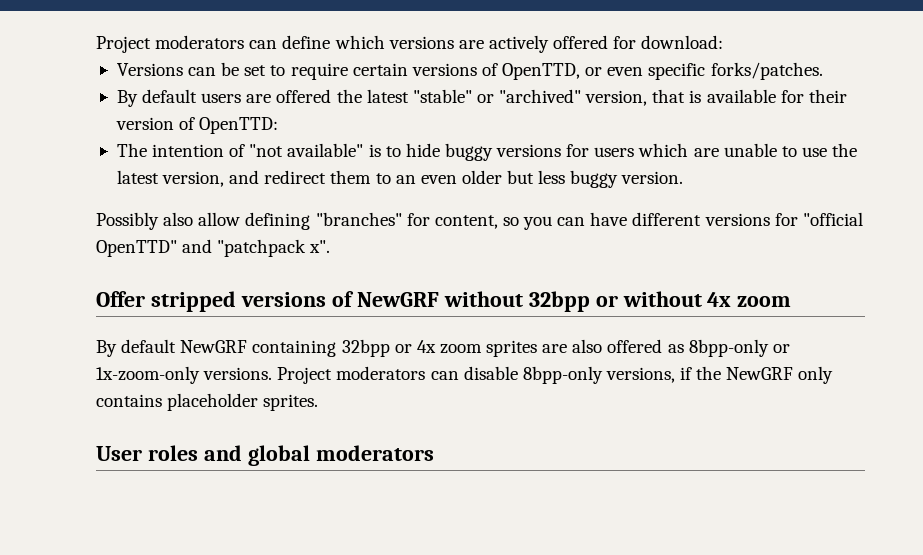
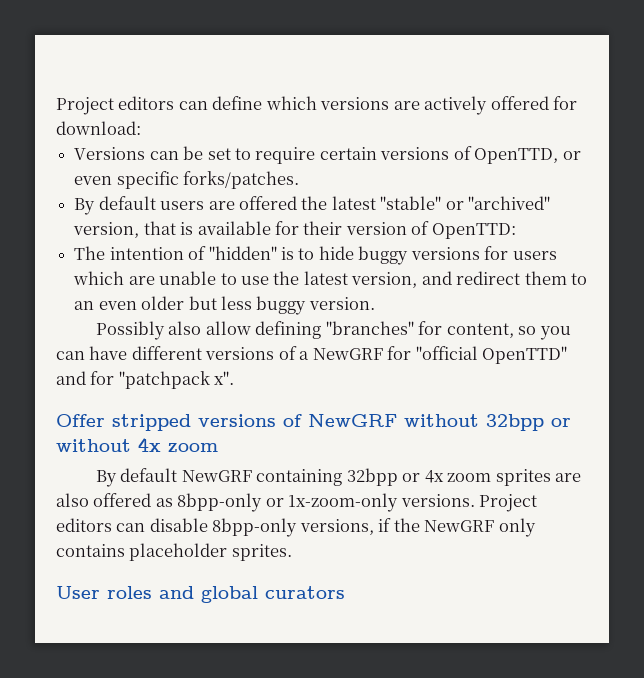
- Project moderators can define which versions are actively offered for download:
+ Project editors can define which versions are actively offered for download:
- The intention of "not available" is to hide buggy versions for users which are unable to use the latest version, and redirect them to an even older but less buggy version.
+ The intention of "hidden" is to hide buggy versions for users which are unable to use the latest version, and redirect them to an even older but less buggy version.
- Possibly also allow defining "branches" for content, so you can have different versions for "official OpenTTD" and "patchpack x".
+ Possibly also allow defining "branches" for content, so you can have different versions of a NewGRF for "official OpenTTD" and for "patchpack x".
- Project moderators can disable 8bpp-only versions, if the NewGRF only contains placeholder sprites.
+ Project editors can disable 8bpp-only versions, if the NewGRF only contains placeholder sprites.
- User roles and global moderators
+ User roles and global curators

